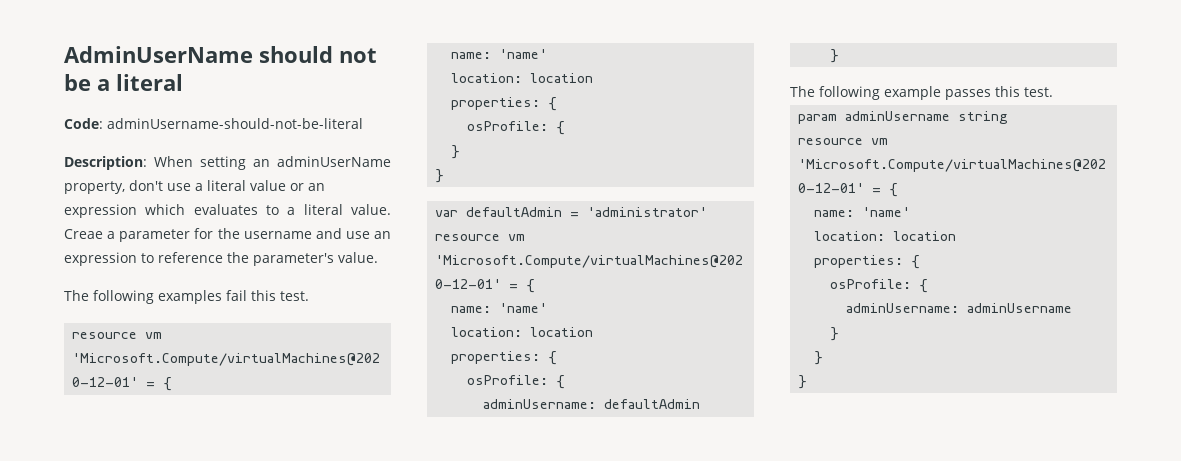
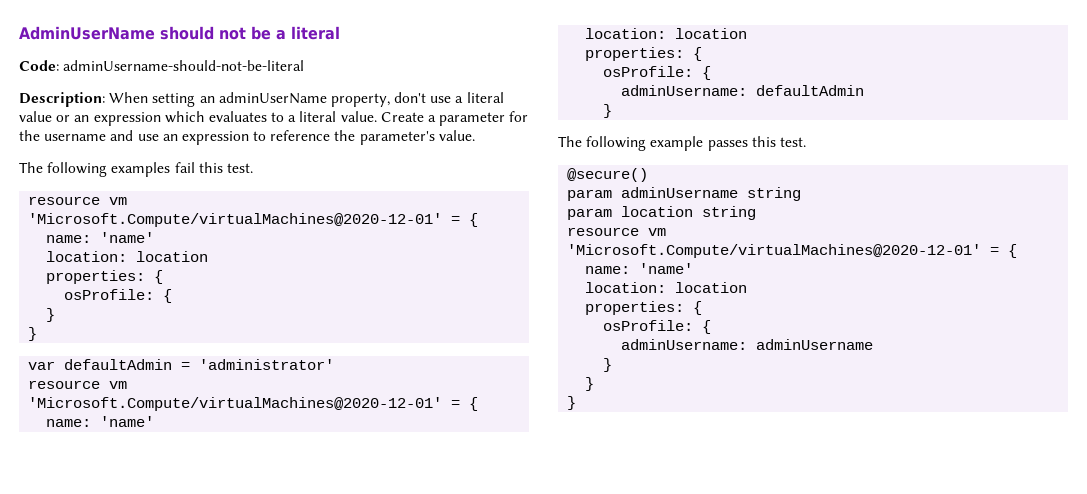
- Creae a parameter for the username and use an expression to reference the parameter's value.
+ Create a parameter for the username and use an expression to reference the parameter's value.
+ @secure()
+ param location string

